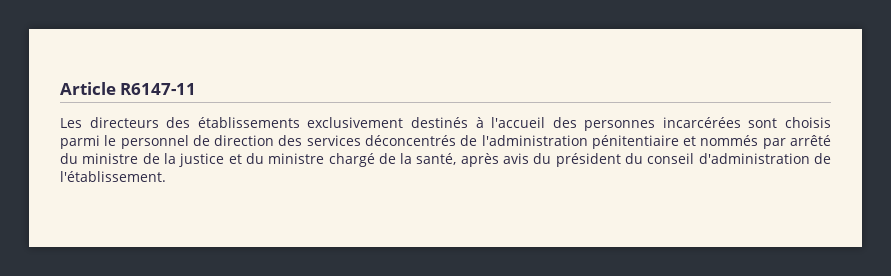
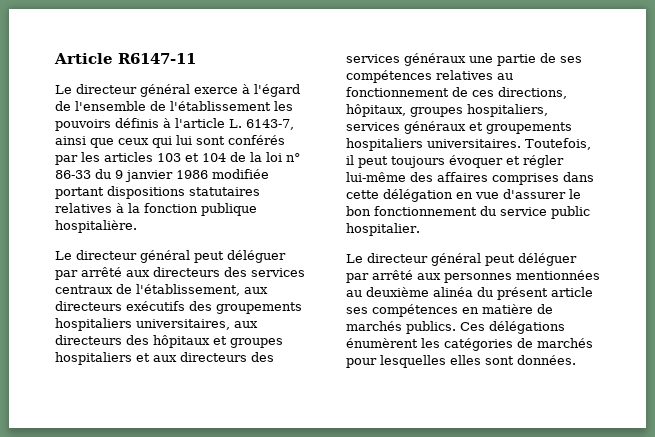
- Les directeurs des établissements exclusivement destinés à l'accueil des personnes incarcérées sont choisis parmi le personnel de direction des services déconcentrés de l'administration pénitentiaire et nommés par arrêté du ministre de la justice et du ministre chargé de la santé, après avis du président du conseil d'administration de l'établissement.
+ Le directeur général exerce à l'égard de l'ensemble de l'établissement les pouvoirs définis à l'article L. 6143-7, ainsi que ceux qui lui sont conférés par les articles 103 et 104 de la loi n° 86-33 du 9 janvier 1986 modifiée portant dispositions statutaires relatives à la fonction publique hospitalière.
+ Le directeur général peut déléguer par arrêté aux directeurs des services centraux de l'établissement, aux directeurs exécutifs des groupements hospitaliers universitaires, aux directeurs des hôpitaux et groupes hospitaliers et aux directeurs des services généraux une partie de ses compétences relatives au fonctionnement de ces directions, hôpitaux, groupes hospitaliers, services généraux et groupements hospitaliers universitaires. Toutefois, il peut toujours évoquer et régler lui-même des affaires comprises dans cette délégation en vue d'assurer le bon fonctionnement du service public hospitalier.
+ Le directeur général peut déléguer par arrêté aux personnes mentionnées au deuxième alinéa du présent article ses compétences en matière de marchés publics. Ces délégations énumèrent les catégories de marchés pour lesquelles elles sont données.

